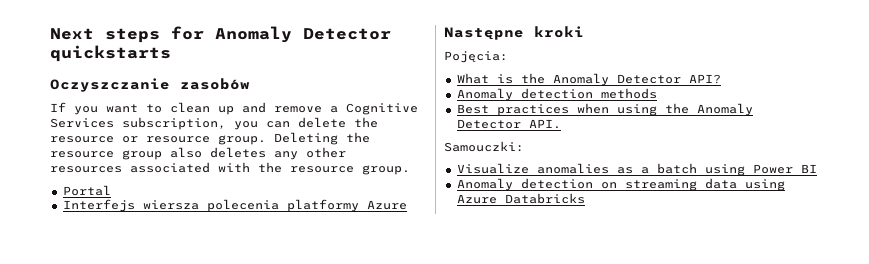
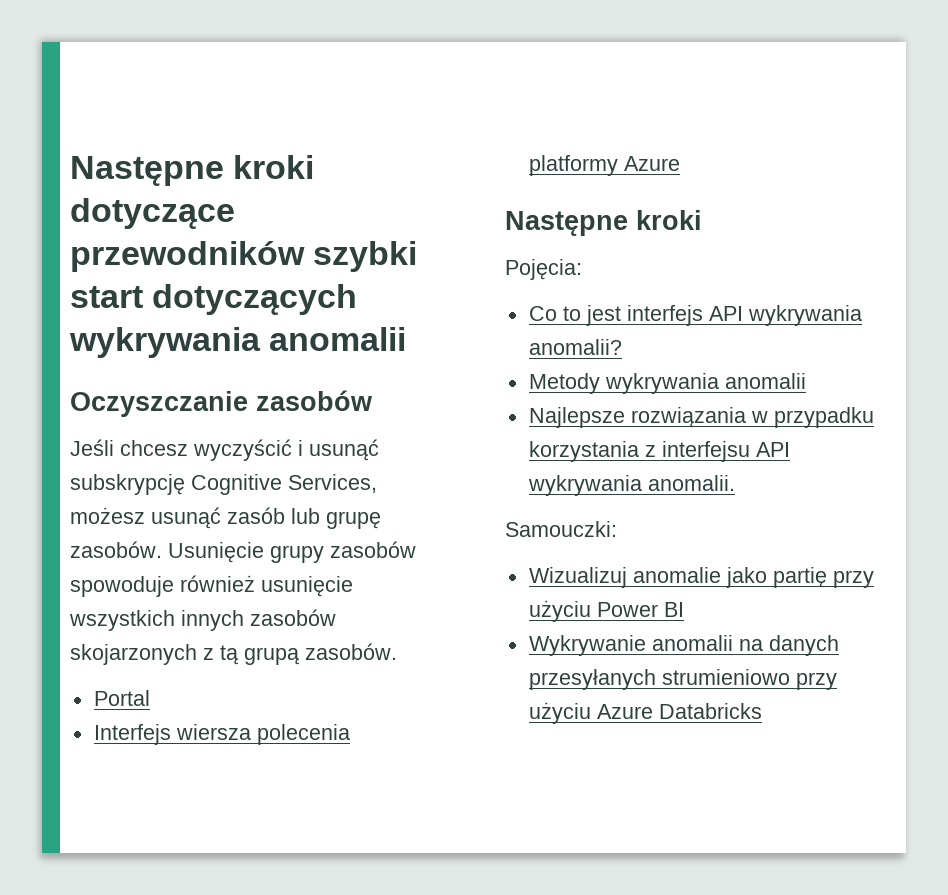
- Next steps for Anomaly Detector quickstarts
+ Następne kroki dotyczące przewodników szybki start dotyczących wykrywania anomalii
  Oczyszczanie zasobów
- If you want to clean up and remove a Cognitive Services subscription, you can delete the resource or resource group. Deleting the resource group also deletes any other resources associated with the resource group.
+ Jeśli chcesz wyczyścić i usunąć subskrypcję Cognitive Services, możesz usunąć zasób lub grupę zasobów. Usunięcie grupy zasobów spowoduje również usunięcie wszystkich innych zasobów skojarzonych z tą grupą zasobów.
- What is the Anomaly Detector API?
- Anomaly detection methods
- Best practices when using the Anomaly Detector API.
+ Co to jest interfejs API wykrywania anomalii?
+ Metody wykrywania anomalii
+ Najlepsze rozwiązania w przypadku korzystania z interfejsu API wykrywania anomalii.
  Samouczki:
- Visualize anomalies as a batch using Power BI
- Anomaly detection on streaming data using Azure Databricks
+ Wizualizuj anomalie jako partię przy użyciu Power BI
+ Wykrywanie anomalii na danych przesyłanych strumieniowo przy użyciu Azure Databricks

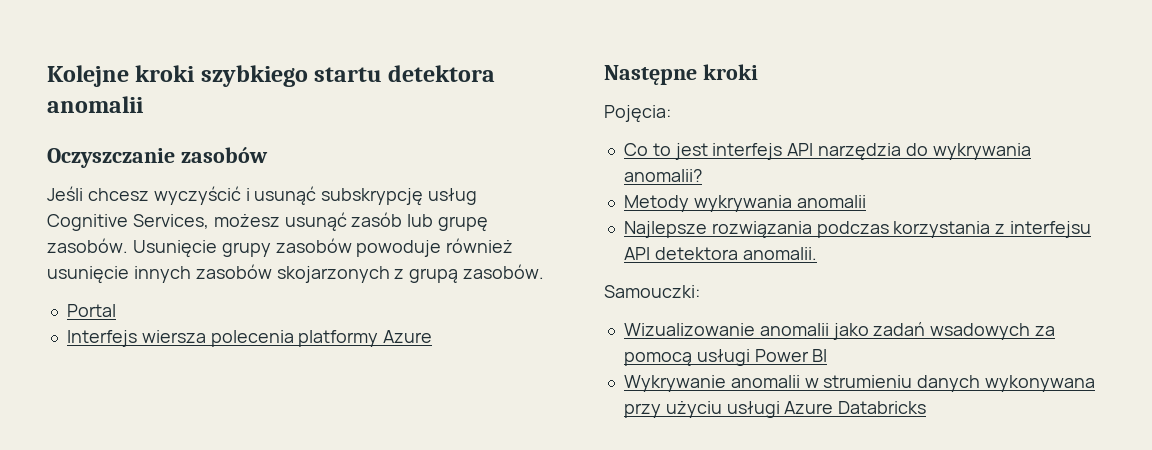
- Następne kroki dotyczące przewodników szybki start dotyczących wykrywania anomalii
+ Kolejne kroki szybkiego startu detektora anomalii
- Jeśli chcesz wyczyścić i usunąć subskrypcję Cognitive Services, możesz usunąć zasób lub grupę zasobów.
+ Jeśli chcesz wyczyścić i usunąć subskrypcję usług Cognitive Services, możesz usunąć zasób lub grupę zasobów.
- Usunięcie grupy zasobów spowoduje również usunięcie wszystkich innych zasobów skojarzonych z tą grupą zasobów.
+ Usunięcie grupy zasobów powoduje również usunięcie innych zasobów skojarzonych z grupą zasobów.
- Co to jest interfejs API wykrywania anomalii?
+ Co to jest interfejs API narzędzia do wykrywania anomalii?
- Najlepsze rozwiązania w przypadku korzystania z interfejsu API wykrywania anomalii.
+ Najlepsze rozwiązania podczas korzystania z interfejsu API detektora anomalii.
- Wizualizuj anomalie jako partię przy użyciu Power BI
+ Wizualizowanie anomalii jako zadań wsadowych za pomocą usługi Power BI
- Wykrywanie anomalii na danych przesyłanych strumieniowo przy użyciu Azure Databricks
+ Wykrywanie anomalii w strumieniu danych wykonywana przy użyciu usługi Azure Databricks

